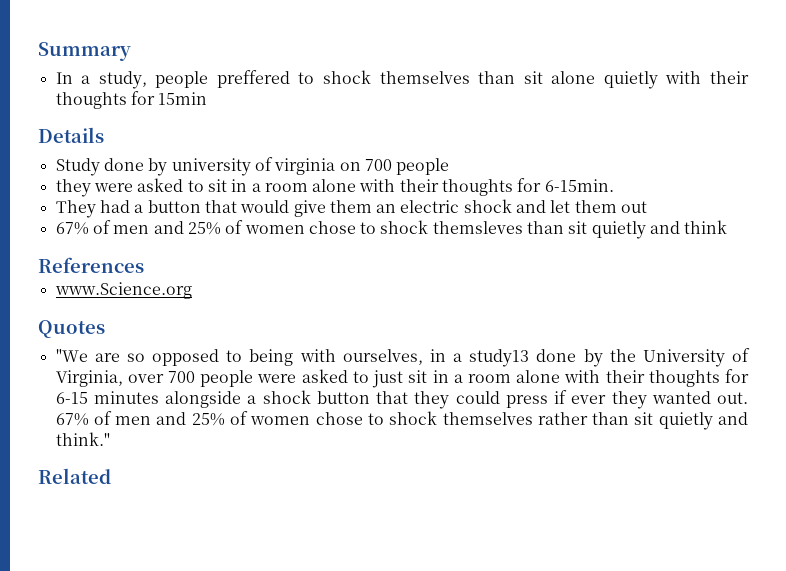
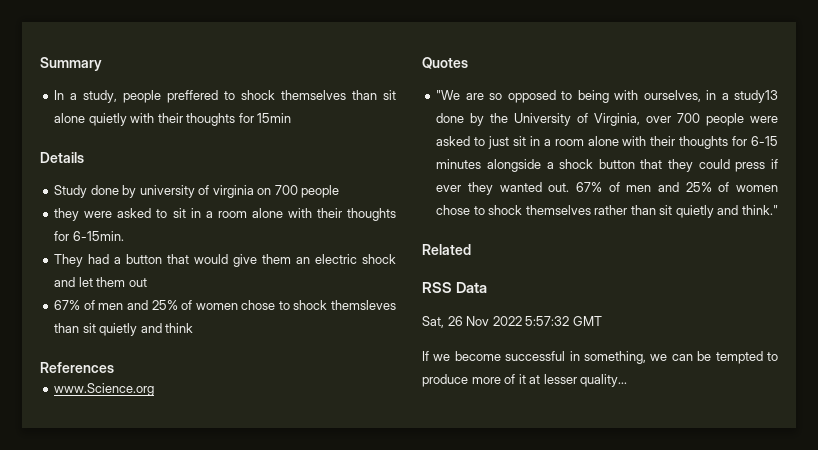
+ RSS Data
+ Sat, 26 Nov 2022 5:57:32 GMT
+ If we become successful in something, we can be tempted to produce more of it at lesser quality...

